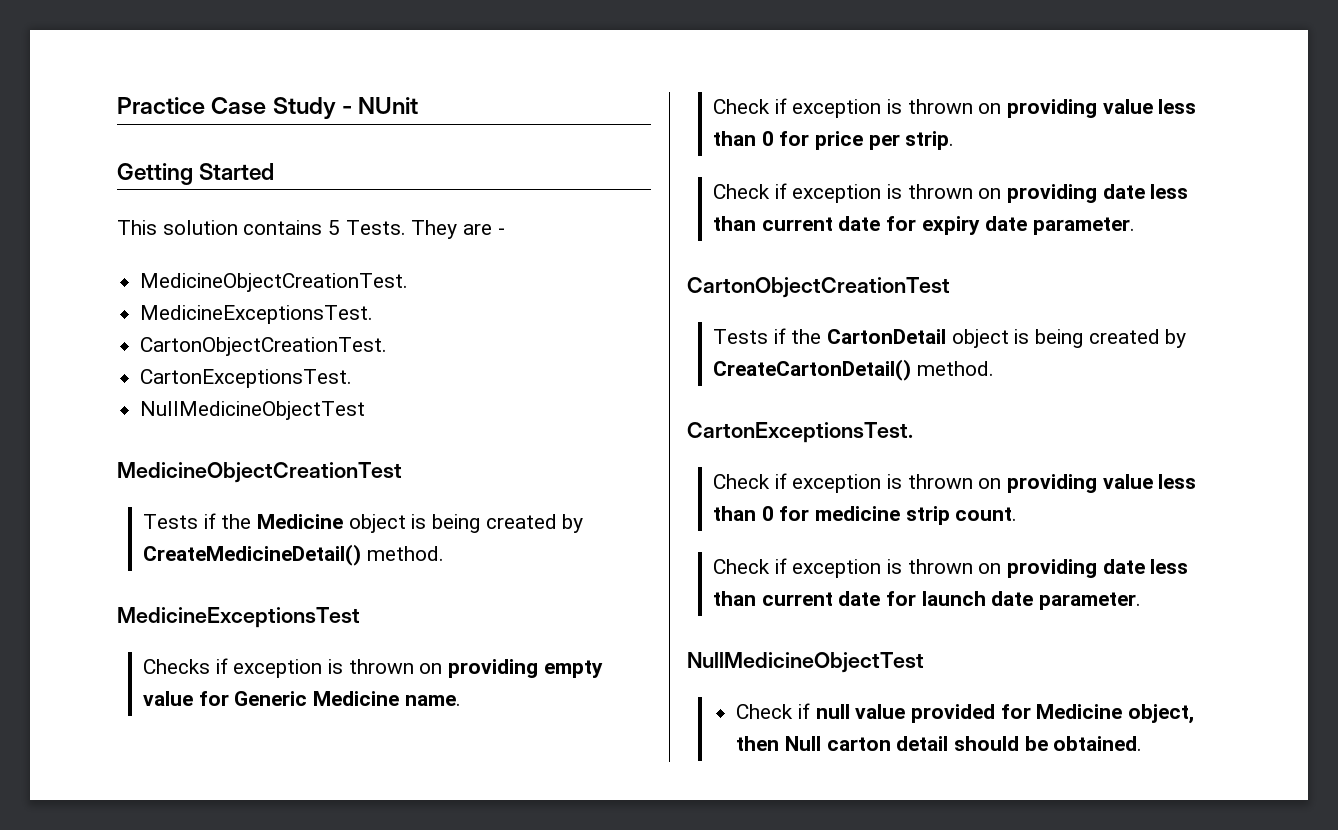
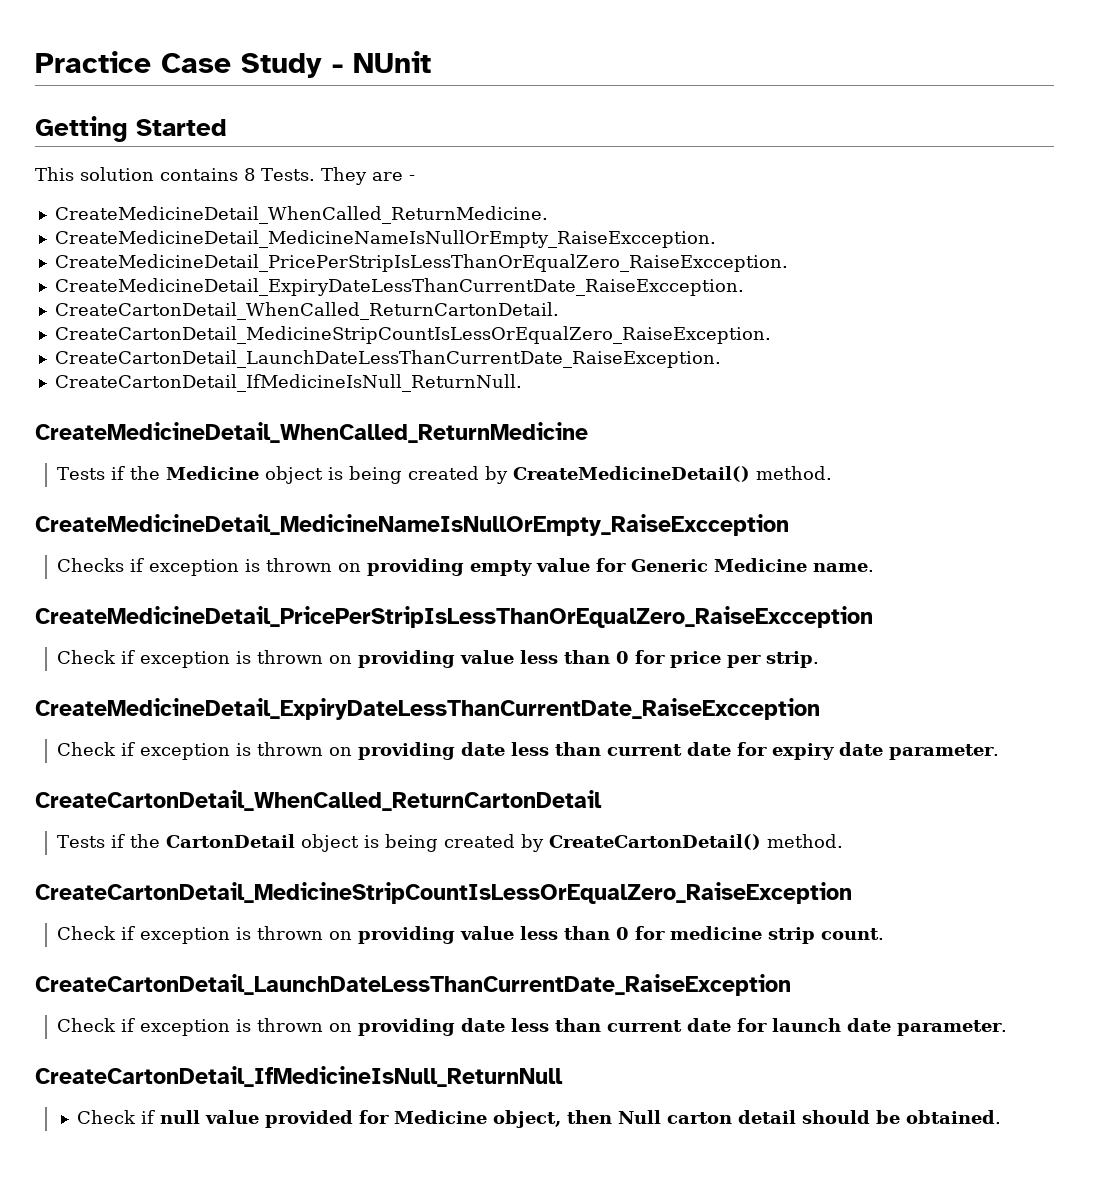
- This solution contains 5 Tests.
+ This solution contains 8 Tests.
- MedicineObjectCreationTest.
- MedicineExceptionsTest.
- CartonObjectCreationTest.
- CartonExceptionsTest.
- NullMedicineObjectTest
- MedicineObjectCreationTest
+ CreateMedicineDetail_WhenCalled_ReturnMedicine.
+ CreateMedicineDetail_MedicineNameIsNullOrEmpty_RaiseExcception.
+ CreateMedicineDetail_PricePerStripIsLessThanOrEqualZero_RaiseExcception.
+ CreateMedicineDetail_ExpiryDateLessThanCurrentDate_RaiseExcception.
+ CreateCartonDetail_WhenCalled_ReturnCartonDetail.
+ CreateCartonDetail_MedicineStripCountIsLessOrEqualZero_RaiseException.
+ CreateCartonDetail_LaunchDateLessThanCurrentDate_RaiseException.
+ CreateCartonDetail_IfMedicineIsNull_ReturnNull.
+ CreateMedicineDetail_WhenCalled_ReturnMedicine
- MedicineExceptionsTest
+ CreateMedicineDetail_MedicineNameIsNullOrEmpty_RaiseExcception
+ CreateMedicineDetail_PricePerStripIsLessThanOrEqualZero_RaiseExcception
+ CreateMedicineDetail_ExpiryDateLessThanCurrentDate_RaiseExcception
- CartonObjectCreationTest
+ CreateCartonDetail_WhenCalled_ReturnCartonDetail
  Tests if the CartonDetail object is being created by CreateCartonDetail() method.
- CartonExceptionsTest.
+ CreateCartonDetail_MedicineStripCountIsLessOrEqualZero_RaiseException
+ CreateCartonDetail_LaunchDateLessThanCurrentDate_RaiseException
  Check if exception is thrown on providing date less than current date for launch date parameter.
- NullMedicineObjectTest
+ CreateCartonDetail_IfMedicineIsNull_ReturnNull

